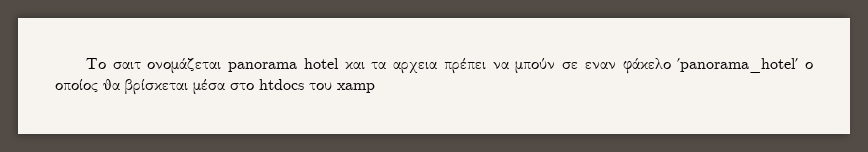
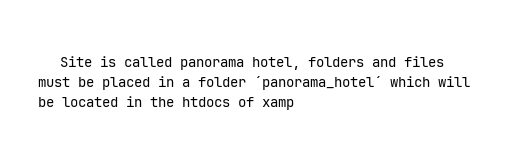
- Το σαιτ ονομάζεται panorama hotel και τα αρχεια πρέπει να μπούν σε εναν φάκελο ΄panorama_hotel΄ ο οποίος θα βρίσκεται μέσα στο htdocs του xamp
+ Site is called panorama hotel, folders and files must be placed in a folder ΄panorama_hotel΄ which will be located in the htdocs of xamp

